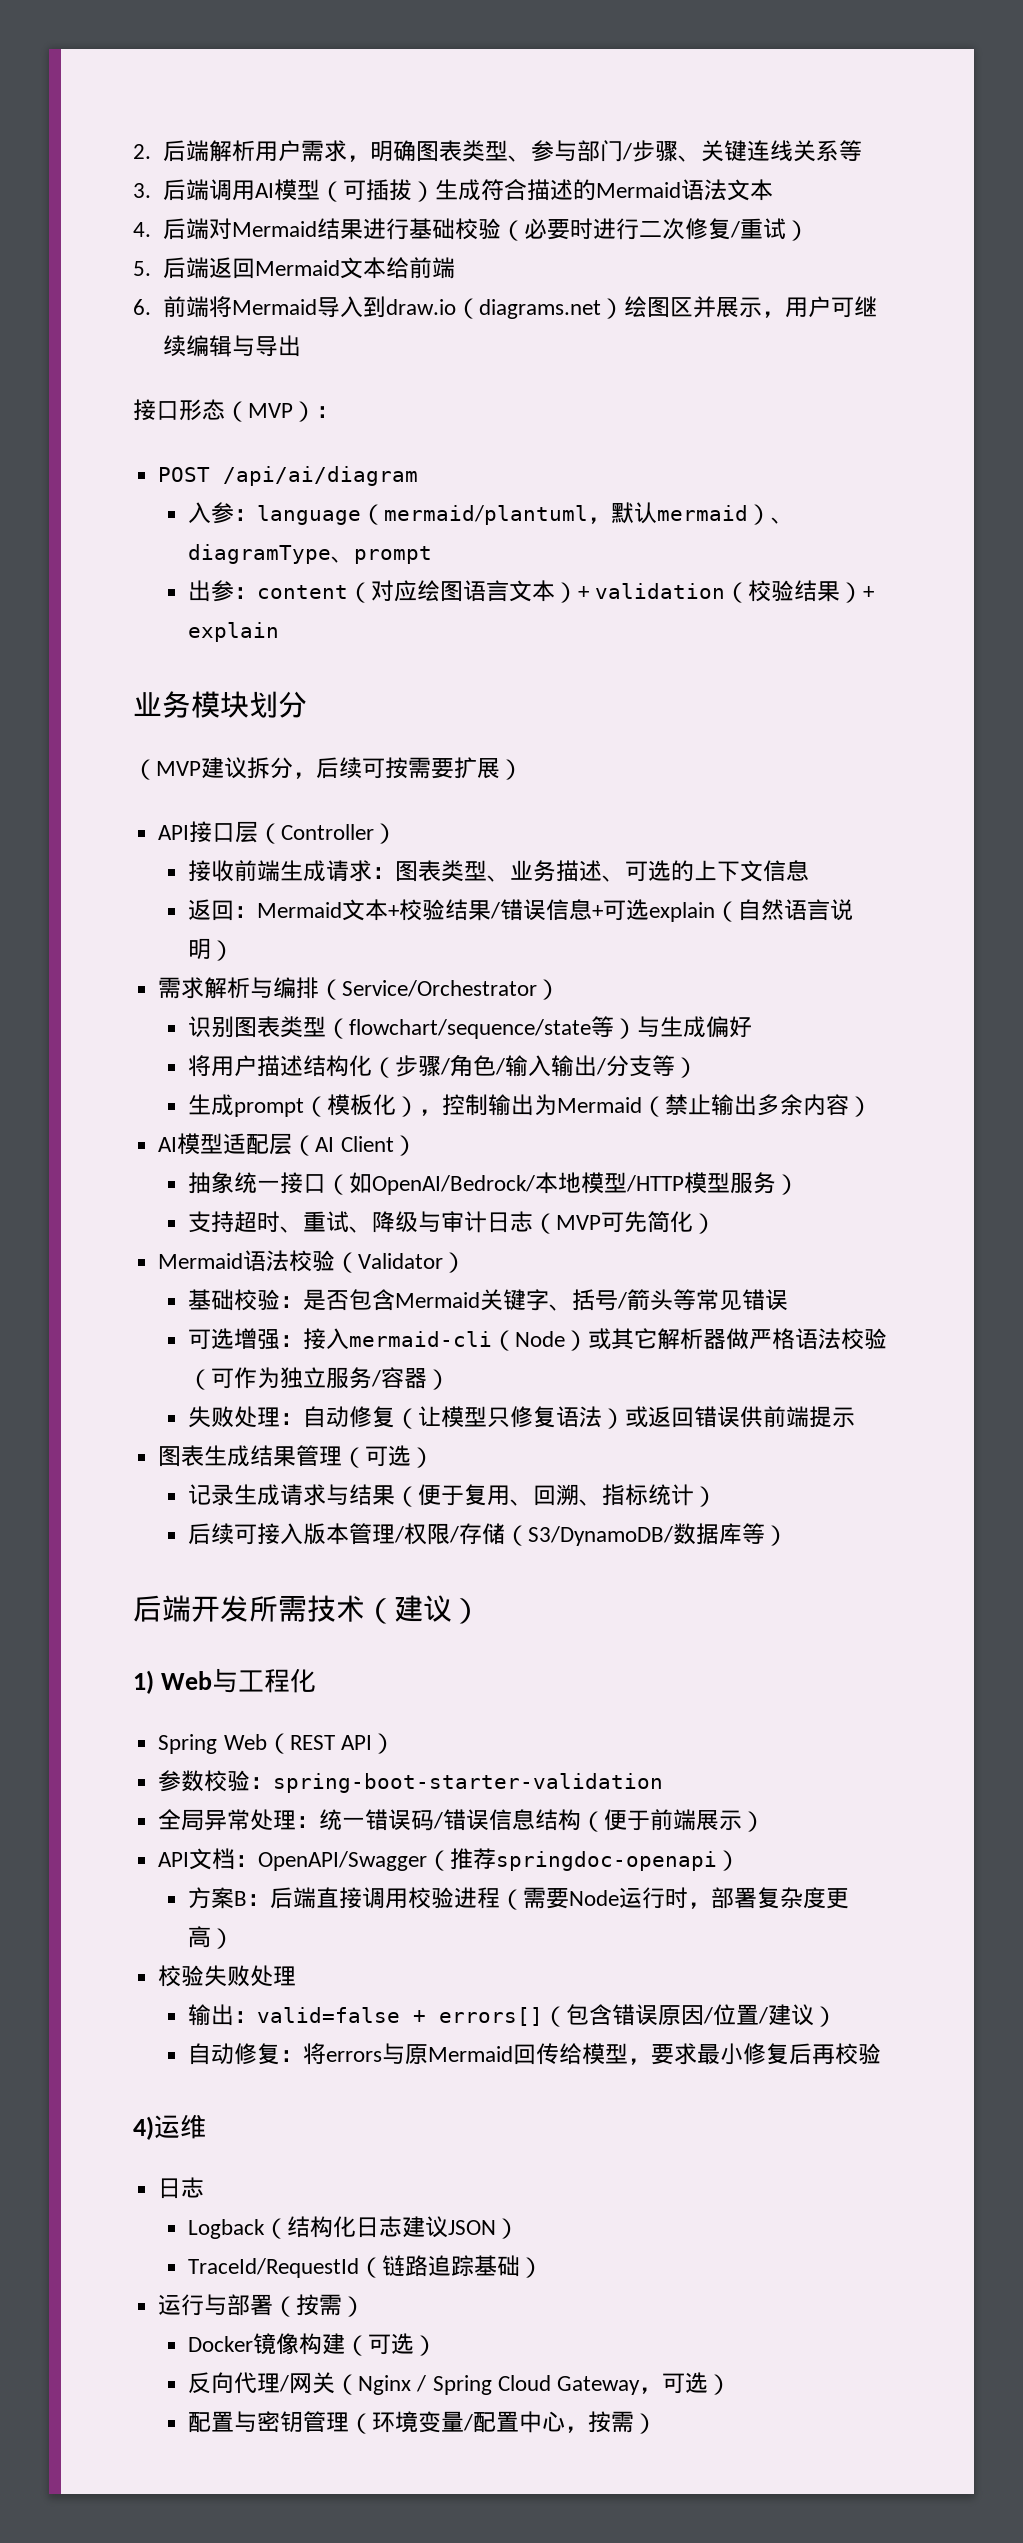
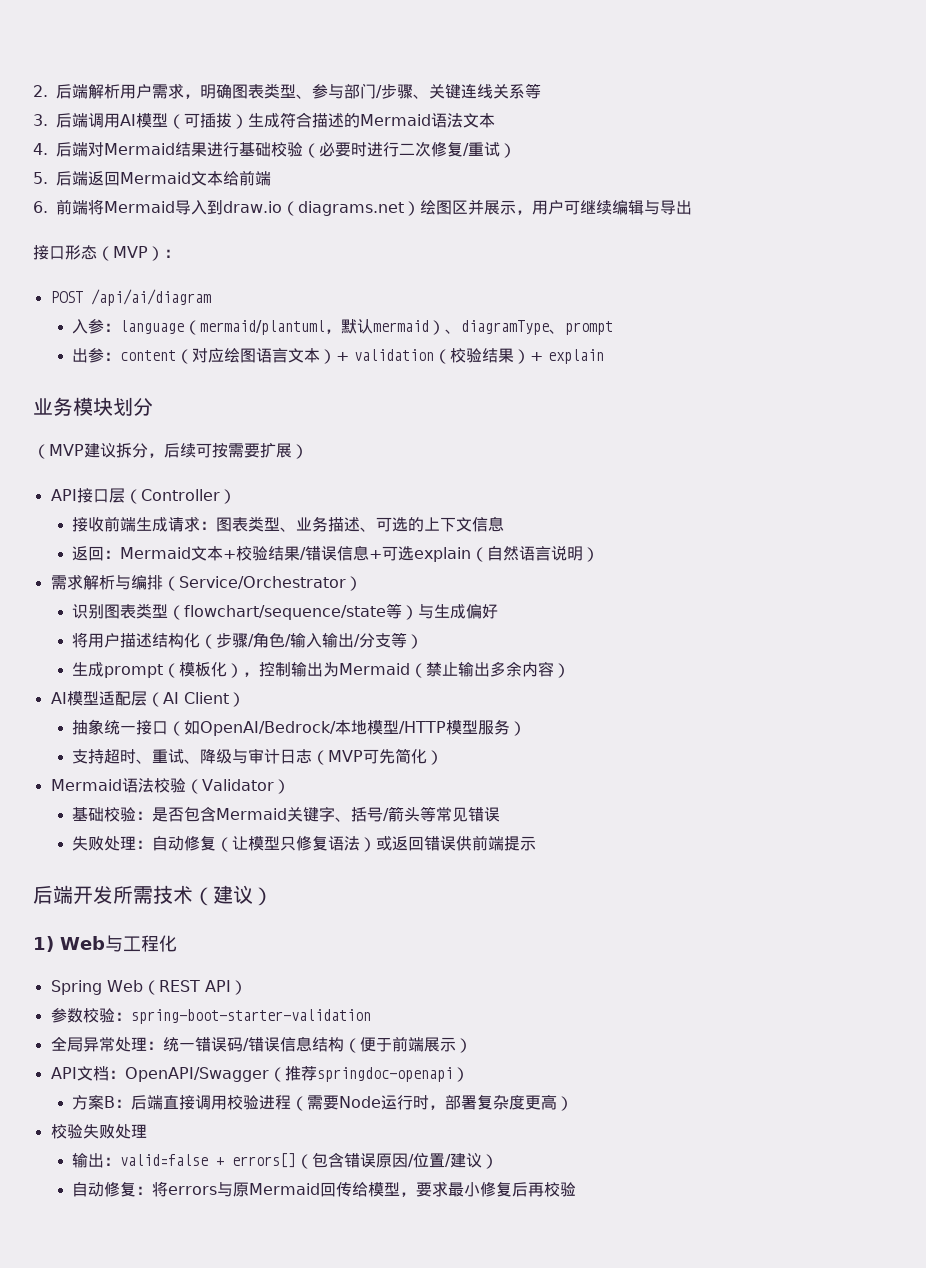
- 可选增强：接入mermaid-cli（Node）或其它解析器做严格语法校验（可作为独立服务/容器）
- 图表生成结果管理（可选）
- 记录生成请求与结果（便于复用、回溯、指标统计）
- 后续可接入版本管理/权限/存储（S3/DynamoDB/数据库等）
- 4)运维
- 日志
- Logback（结构化日志建议JSON）
- TraceId/RequestId（链路追踪基础）
- 运行与部署（按需）
- Docker镜像构建（可选）
- 反向代理/网关（Nginx / Spring Cloud Gateway，可选）
- 配置与密钥管理（环境变量/配置中心，按需）

